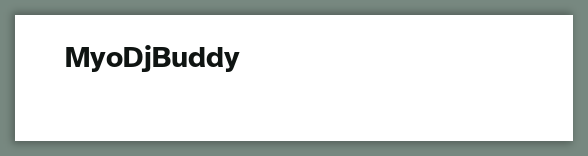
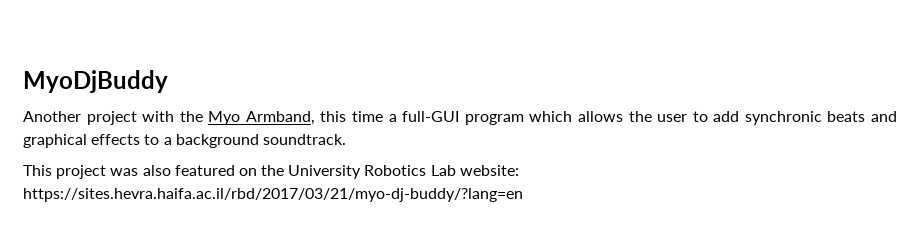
+ Another project with the Myo Armband, this time a full-GUI program which allows the user to add synchronic beats and graphical effects to a background soundtrack.
+ This project was also featured on the University Robotics Lab website: https://sites.hevra.haifa.ac.il/rbd/2017/03/21/myo-dj-buddy/?lang=en

